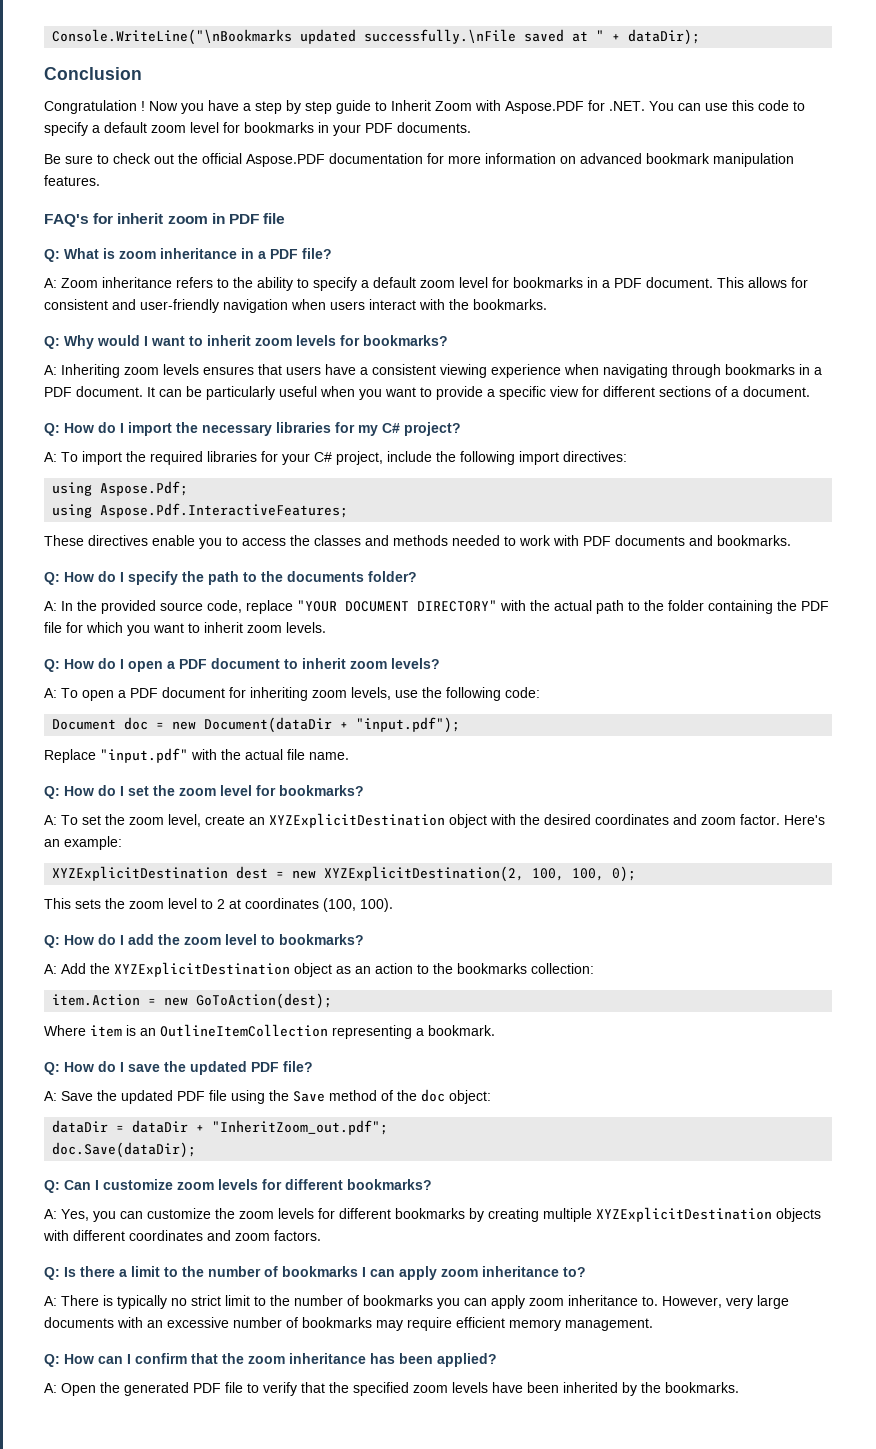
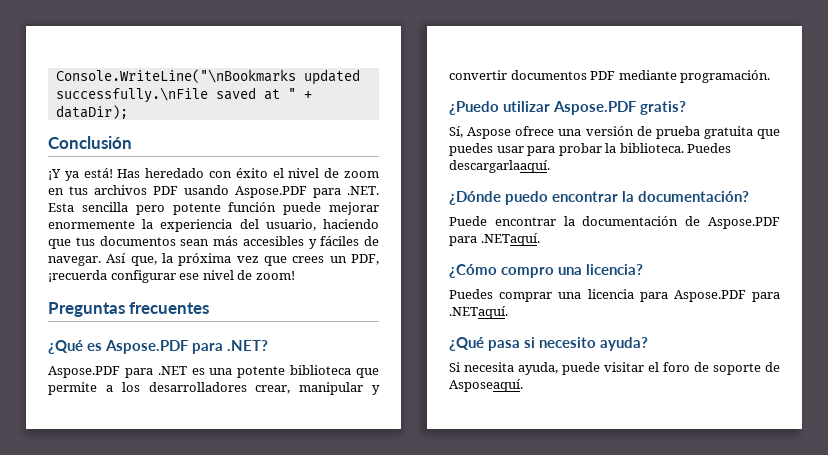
- Conclusion
- Congratulation ! Now you have a step by step guide to Inherit Zoom with Aspose.PDF for .NET. You can use this code to specify a default zoom level for bookmarks in your PDF documents.
- Be sure to check out the official Aspose.PDF documentation for more information on advanced bookmark manipulation features.
- FAQ's for inherit zoom in PDF file
- Q: What is zoom inheritance in a PDF file?
- A: Zoom inheritance refers to the ability to specify a default zoom level for bookmarks in a PDF document. This allows for consistent and user-friendly navigation when users interact with the bookmarks.
- Q: Why would I want to inherit zoom levels for bookmarks?
- A: Inheriting zoom levels ensures that users have a consistent viewing experience when navigating through bookmarks in a PDF document. It can be particularly useful when you want to provide a specific view for different sections of a document.
- Q: How do I import the necessary libraries for my C# project?
- A: To import the required libraries for your C# project, include the following import directives:
- using Aspose.Pdf;
- using Aspose.Pdf.InteractiveFeatures;
- These directives enable you to access the classes and methods needed to work with PDF documents and bookmarks.
- Q: How do I specify the path to the documents folder?
- A: In the provided source code, replace "YOUR DOCUMENT DIRECTORY" with the actual path to the folder containing the PDF file for which you want to inherit zoom levels.
- Q: How do I open a PDF document to inherit zoom levels?
- A: To open a PDF document for inheriting zoom levels, use the following code:
- Document doc = new Document(dataDir + "input.pdf");
- Replace "input.pdf" with the actual file name.
- Q: How do I set the zoom level for bookmarks?
- A: To set the zoom level, create an XYZExplicitDestination object with the desired coordinates and zoom factor. Here's an example:
- XYZExplicitDestination dest = new XYZExplicitDestination(2, 100, 100, 0);
- This sets the zoom level to 2 at coordinates (100, 100).
- Q: How do I add the zoom level to bookmarks?
- A: Add the XYZExplicitDestination object as an action to the bookmarks collection:
- item.Action = new GoToAction(dest);
- Where item is an OutlineItemCollection representing a bookmark.
- Q: How do I save the updated PDF file?
- A: Save the updated PDF file using the Save method of the doc object:
- dataDir = dataDir + "InheritZoom_out.pdf";
- doc.Save(dataDir);
- Q: Can I customize zoom levels for different bookmarks?
- A: Yes, you can customize the zoom levels for different bookmarks by creating multiple XYZExplicitDestination objects with different coordinates and zoom factors.
- Q: Is there a limit to the number of bookmarks I can apply zoom inheritance to?
- A: There is typically no strict limit to the number of bookmarks you can apply zoom inheritance to. However, very large documents with an excessive number of bookmarks may require efficient memory management.
- Q: How can I confirm that the zoom inheritance has been applied?
- A: Open the generated PDF file to verify that the specified zoom levels have been inherited by the bookmarks.
+ Conclusión
+ ¡Y ya está! Has heredado con éxito el nivel de zoom en tus archivos PDF usando Aspose.PDF para .NET. Esta sencilla pero potente función puede mejorar enormemente la experiencia del usuario, haciendo que tus documentos sean más accesibles y fáciles de navegar. Así que, la próxima vez que crees un PDF, ¡recuerda configurar ese nivel de zoom!
+ Preguntas frecuentes
+ ¿Qué es Aspose.PDF para .NET?
+ Aspose.PDF para .NET es una potente biblioteca que permite a los desarrolladores crear, manipular y convertir documentos PDF mediante programación.
+ ¿Puedo utilizar Aspose.PDF gratis?
+ Sí, Aspose ofrece una versión de prueba gratuita que puedes usar para probar la biblioteca. Puedes descargarlaaquí.
+ ¿Dónde puedo encontrar la documentación?
+ Puede encontrar la documentación de Aspose.PDF para .NETaquí.
+ ¿Cómo compro una licencia?
+ Puedes comprar una licencia para Aspose.PDF para .NETaquí.
+ ¿Qué pasa si necesito ayuda?
+ Si necesita ayuda, puede visitar el foro de soporte de Asposeaquí.

